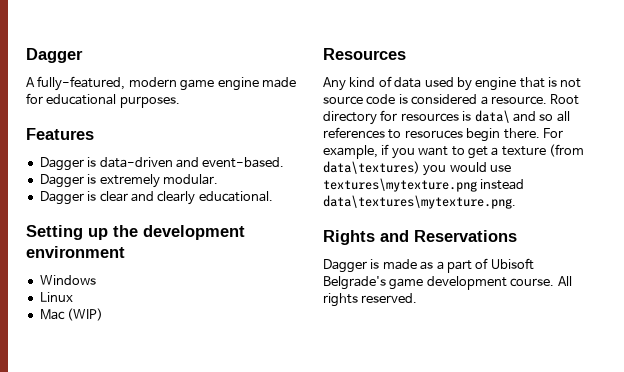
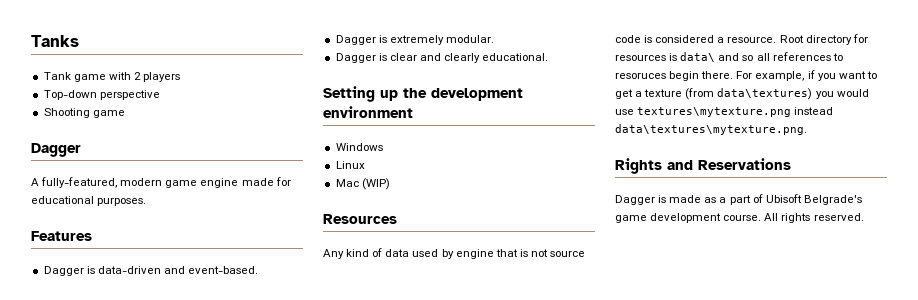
+ Tanks
+ Tank game with 2 players
+ Top-down perspective
+ Shooting game

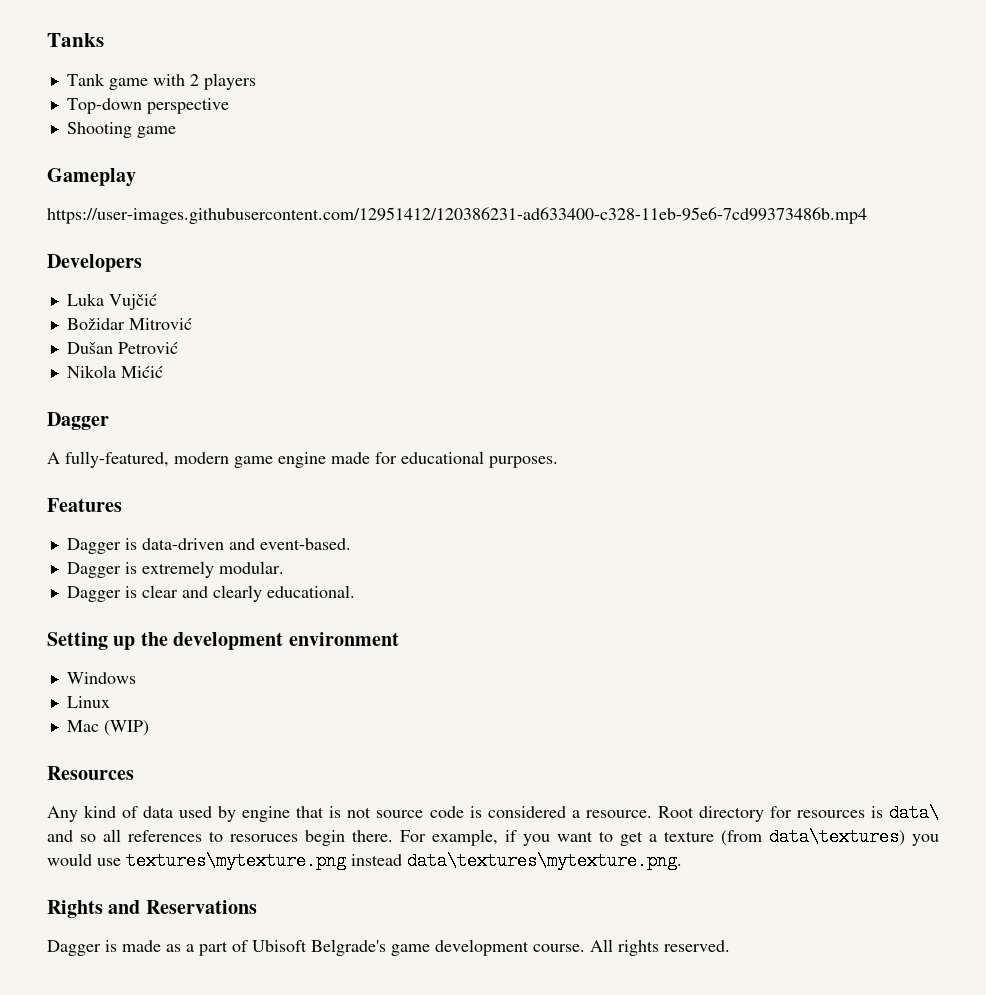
+ Gameplay
+ https://user-images.githubusercontent.com/12951412/120386231-ad633400-c328-11eb-95e6-7cd99373486b.mp4
+ Developers
+ Luka Vujčić
+ Božidar Mitrović
+ Dušan Petrović
+ Nikola Mićić

